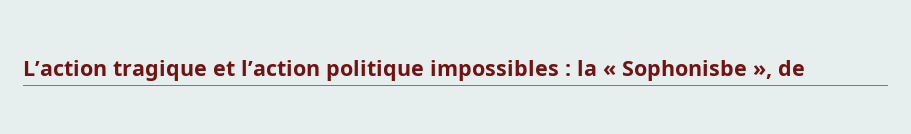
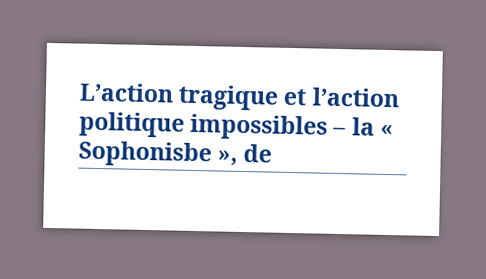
- L’action tragique et l’action politique impossibles : la « Sophonisbe », de
+ L’action tragique et l’action politique impossibles – la « Sophonisbe », de

